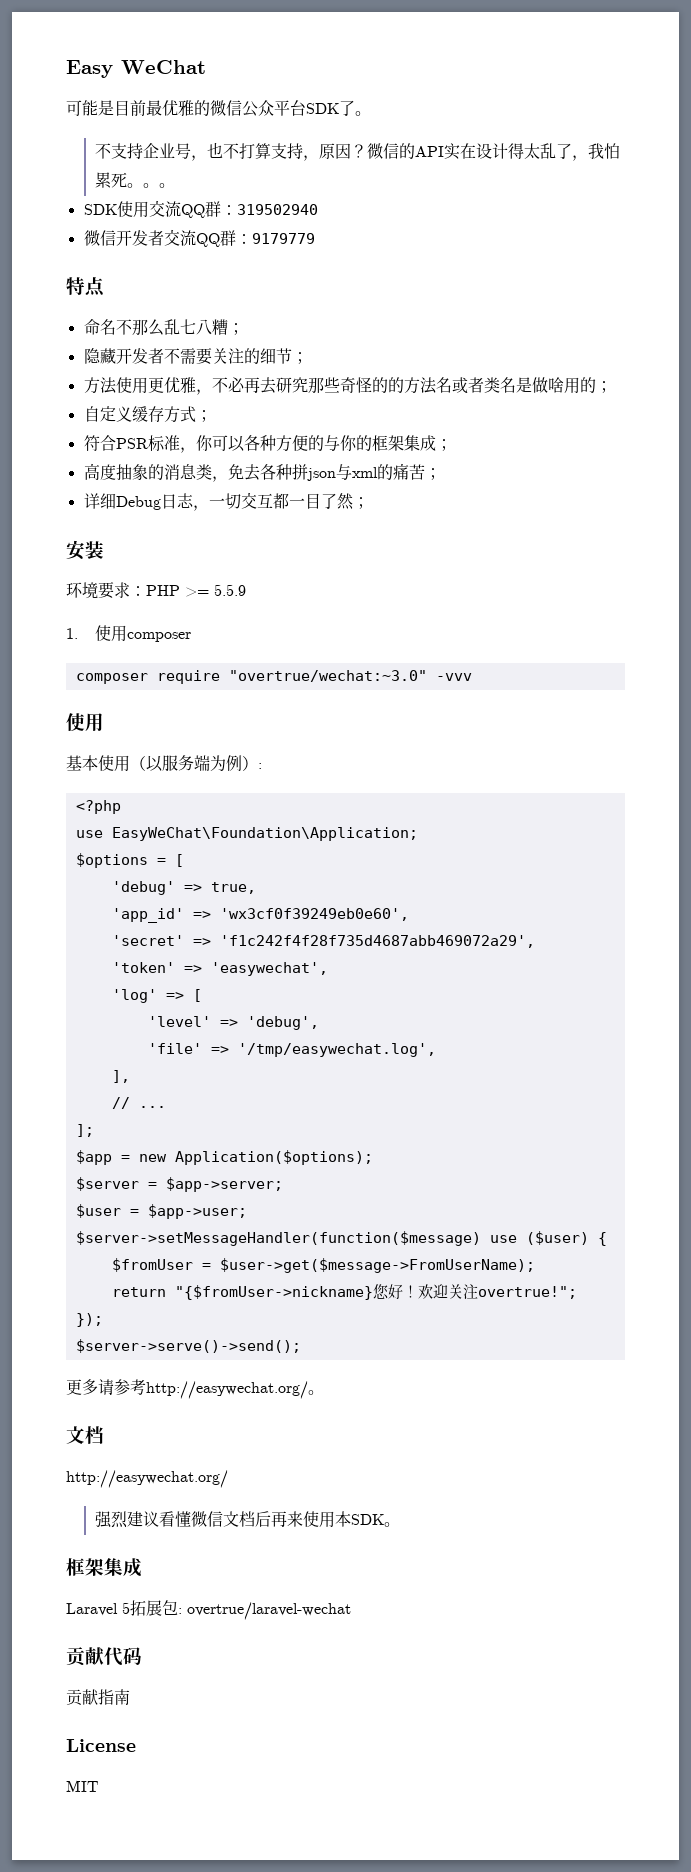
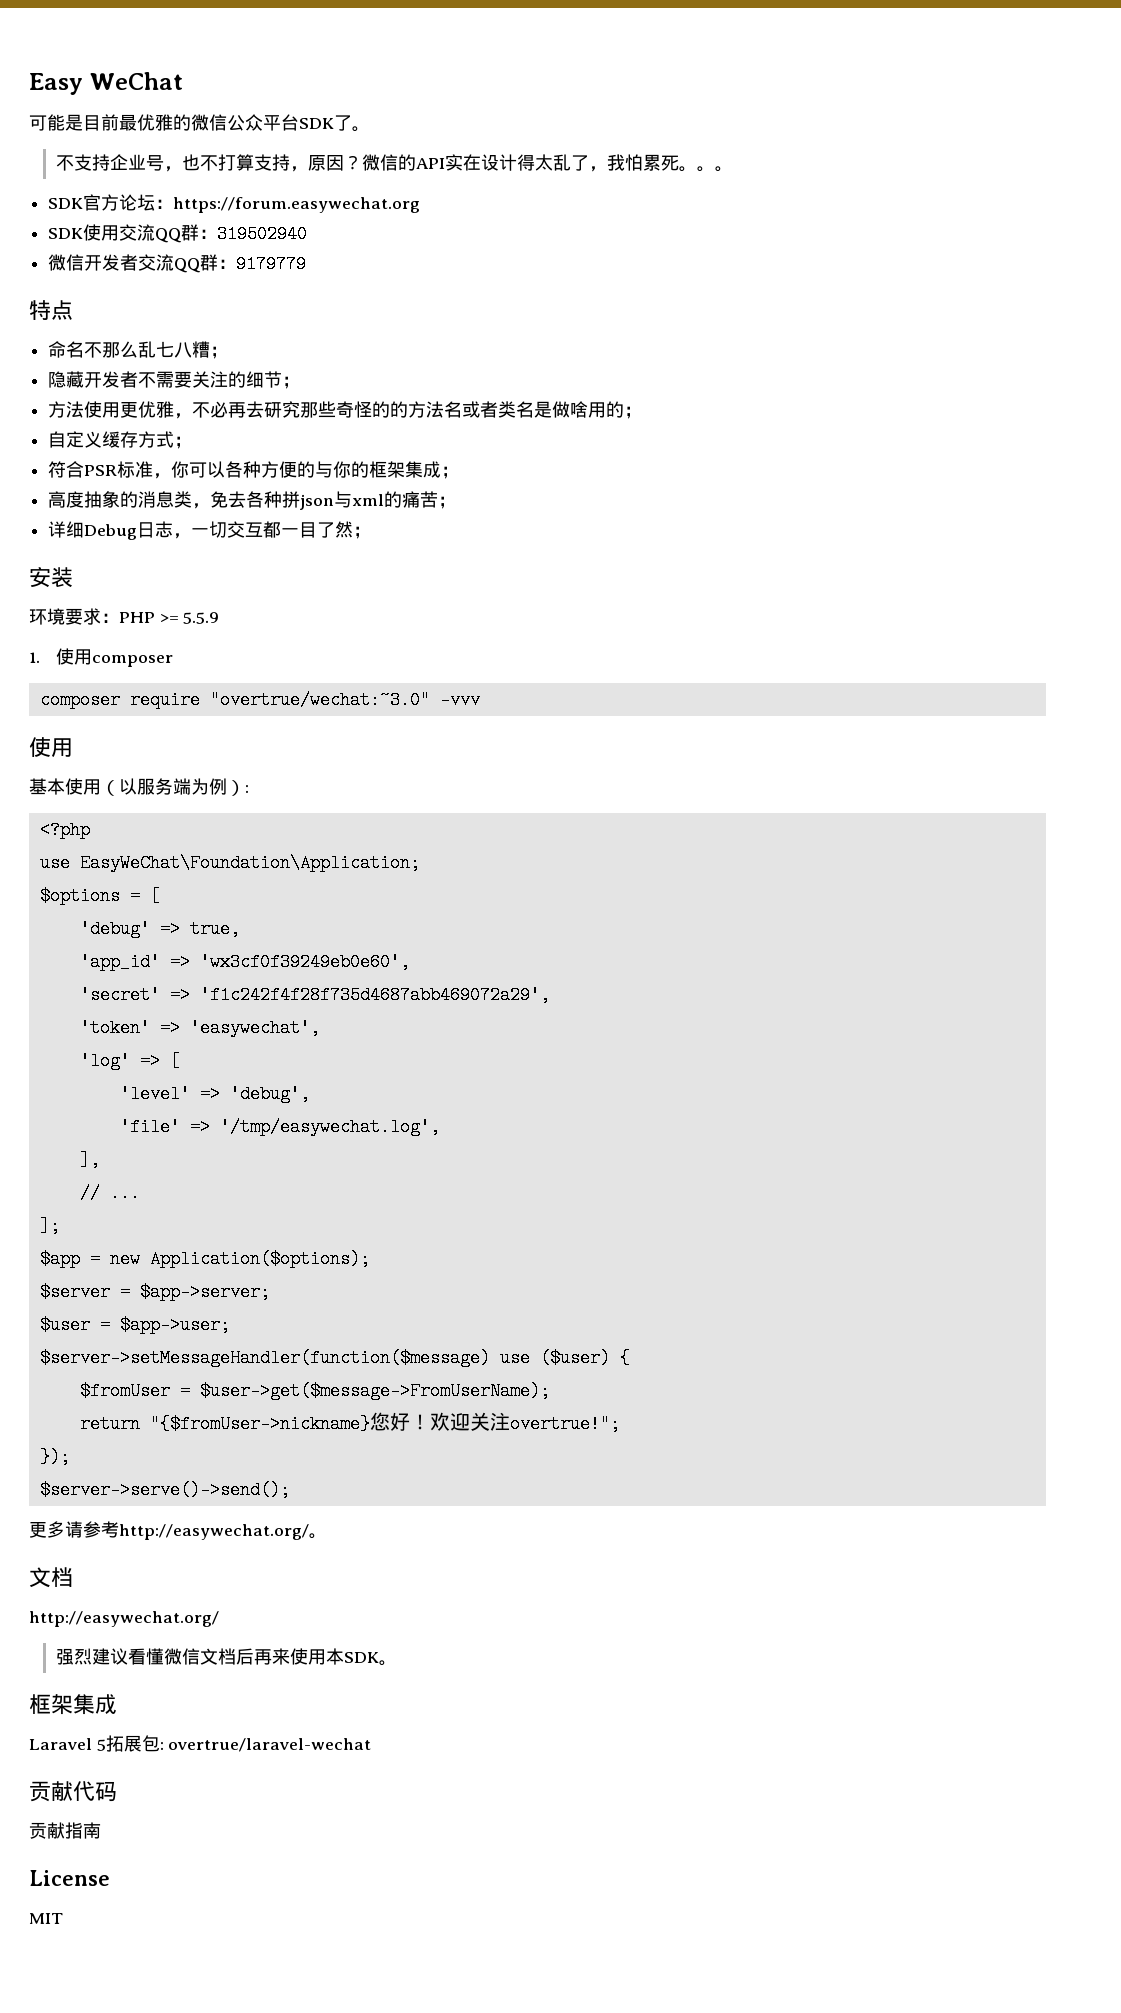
+ SDK官方论坛：https://forum.easywechat.org

